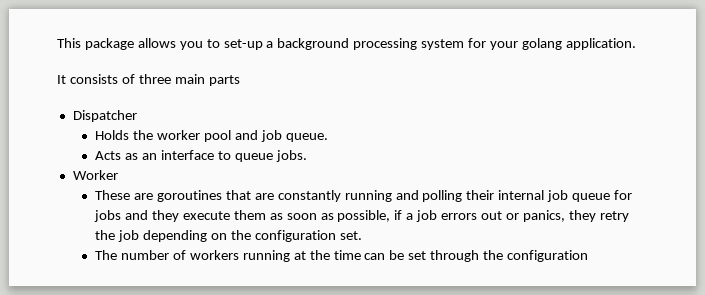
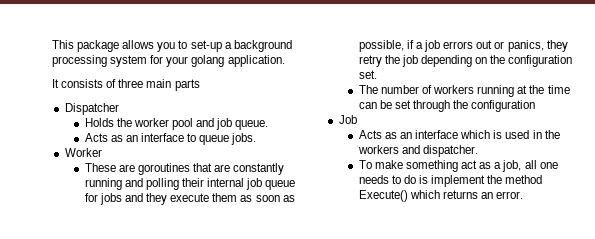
+ Job
+ Acts as an interface which is used in the workers and dispatcher.
+ To make something act as a job, all one needs to do is implement the method Execute() which returns an error.

